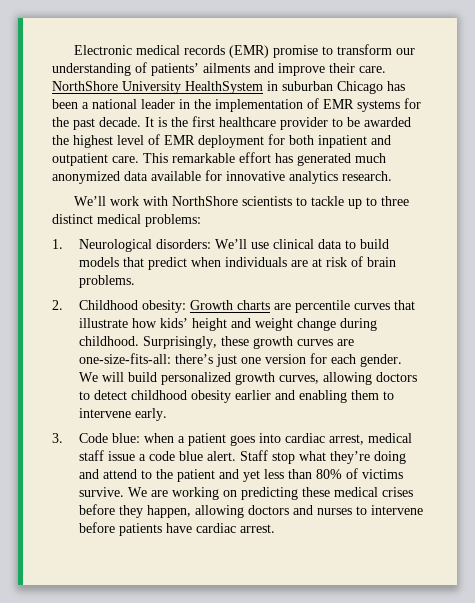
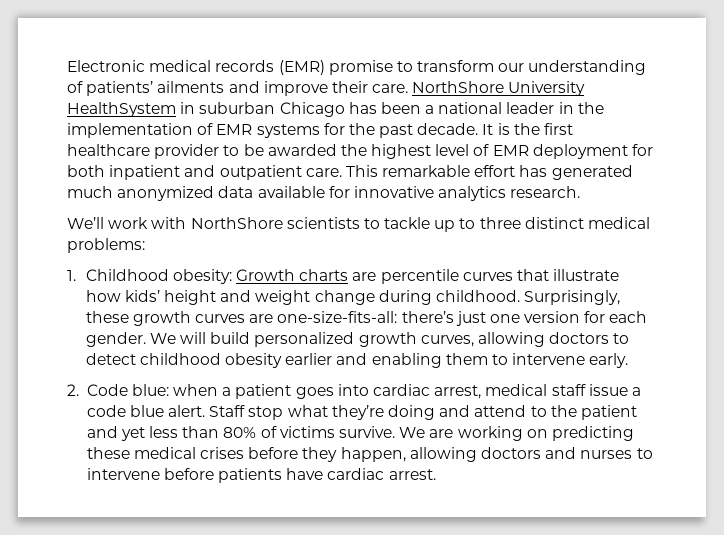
- 1. Neurological disorders: We’ll use clinical data to build models that predict when individuals are at risk of brain problems.
- 2. Childhood obesity: Growth charts are percentile curves that illustrate how kids’ height and weight change during childhood.
+ 1. Childhood obesity: Growth charts are percentile curves that illustrate how kids’ height and weight change during childhood.
- 3. Code blue: when a patient goes into cardiac arrest, medical staff issue a code blue alert.
+ 2. Code blue: when a patient goes into cardiac arrest, medical staff issue a code blue alert.

